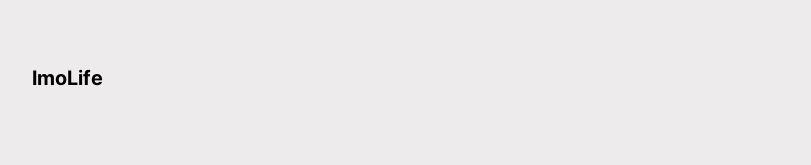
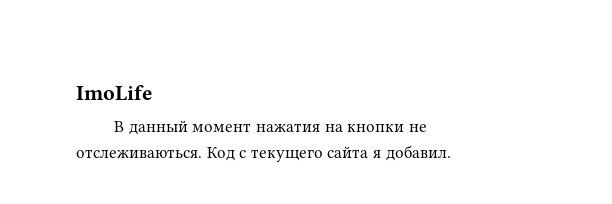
+ В данный момент нажатия на кнопки не отслеживаються. Код с текущего сайта я добавил.

